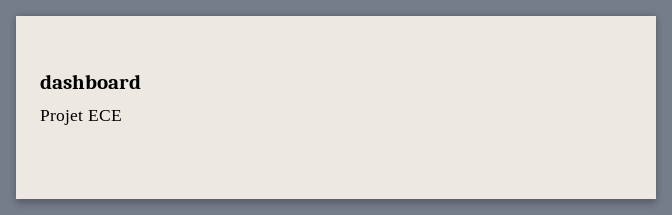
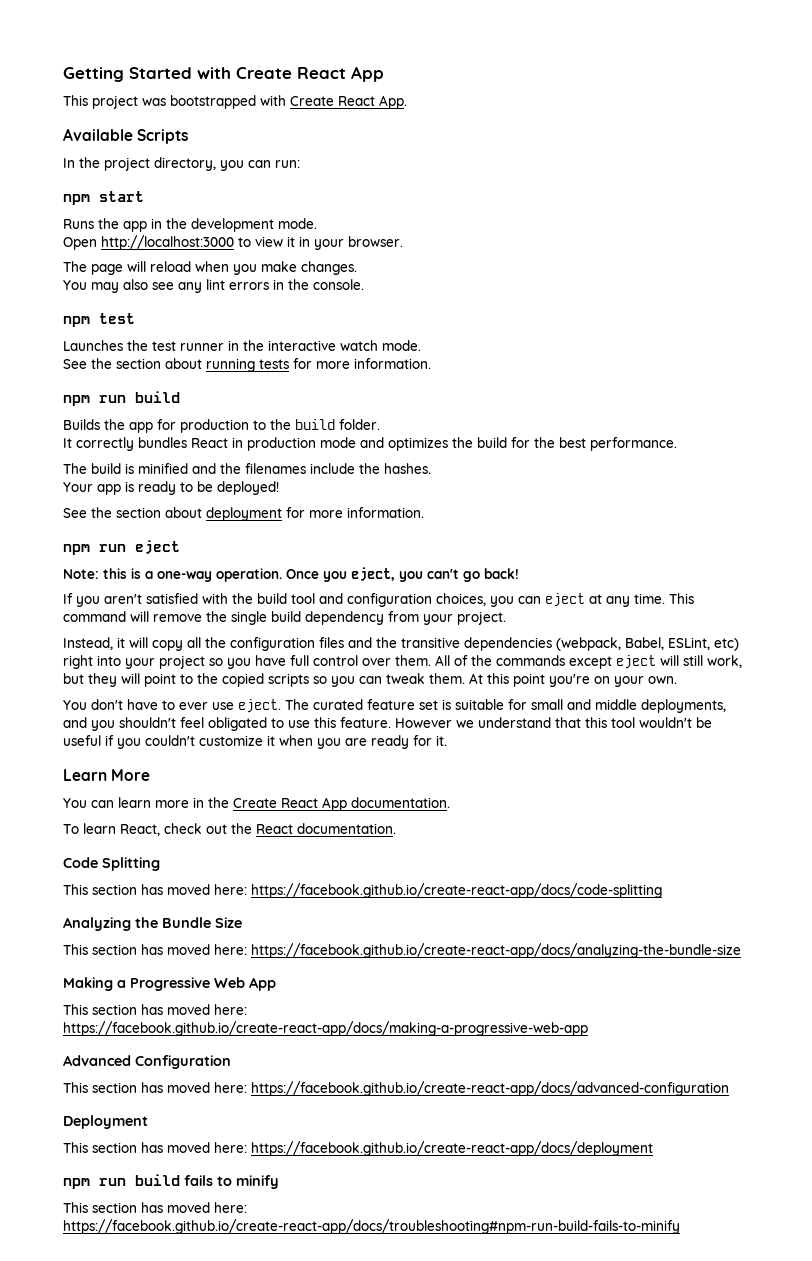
- dashboard
- Projet ECE
+ Getting Started with Create React App
+ This project was bootstrapped with Create React App.
+ Available Scripts
+ In the project directory, you can run:
+ npm start
+ Runs the app in the development mode.
+ Open http://localhost:3000 to view it in your browser.
+ The page will reload when you make changes.
+ You may also see any lint errors in the console.
+ npm test
+ Launches the test runner in the interactive watch mode.
+ See the section about running tests for more information.
+ npm run build
+ Builds the app for production to the build folder.
+ It correctly bundles React in production mode and optimizes the build for the best performance.
+ The build is minified and the filenames include the hashes.
+ Your app is ready to be deployed!
+ See the section about deployment for more information.
+ npm run eject
+ Note: this is a one-way operation. Once you eject, you can't go back!
+ If you aren't satisfied with the build tool and configuration choices, you can eject at any time. This command will remove the single build dependency from your project.
+ Instead, it will copy all the configuration files and the transitive dependencies (webpack, Babel, ESLint, etc) right into your project so you have full control over them. All of the commands except eject will still work, but they will point to the copied scripts so you can tweak them. At this point you're on your own.
+ You don't have to ever use eject. The curated feature set is suitable for small and middle deployments, and you shouldn't feel obligated to use this feature. However we understand that this tool wouldn't be useful if you couldn't customize it when you are ready for it.
+ Learn More
+ You can learn more in the Create React App documentation.
+ To learn React, check out the React documentation.
+ Code Splitting
+ This section has moved here: https://facebook.github.io/create-react-app/docs/code-splitting
+ Analyzing the Bundle Size
+ This section has moved here: https://facebook.github.io/create-react-app/docs/analyzing-the-bundle-size
+ Making a Progressive Web App
+ This section has moved here: https://facebook.github.io/create-react-app/docs/making-a-progressive-web-app
+ Advanced Configuration
+ This section has moved here: https://facebook.github.io/create-react-app/docs/advanced-configuration
+ Deployment
+ This section has moved here: https://facebook.github.io/create-react-app/docs/deployment
+ npm run build fails to minify
+ This section has moved here: https://facebook.github.io/create-react-app/docs/troubleshooting#npm-run-build-fails-to-minify

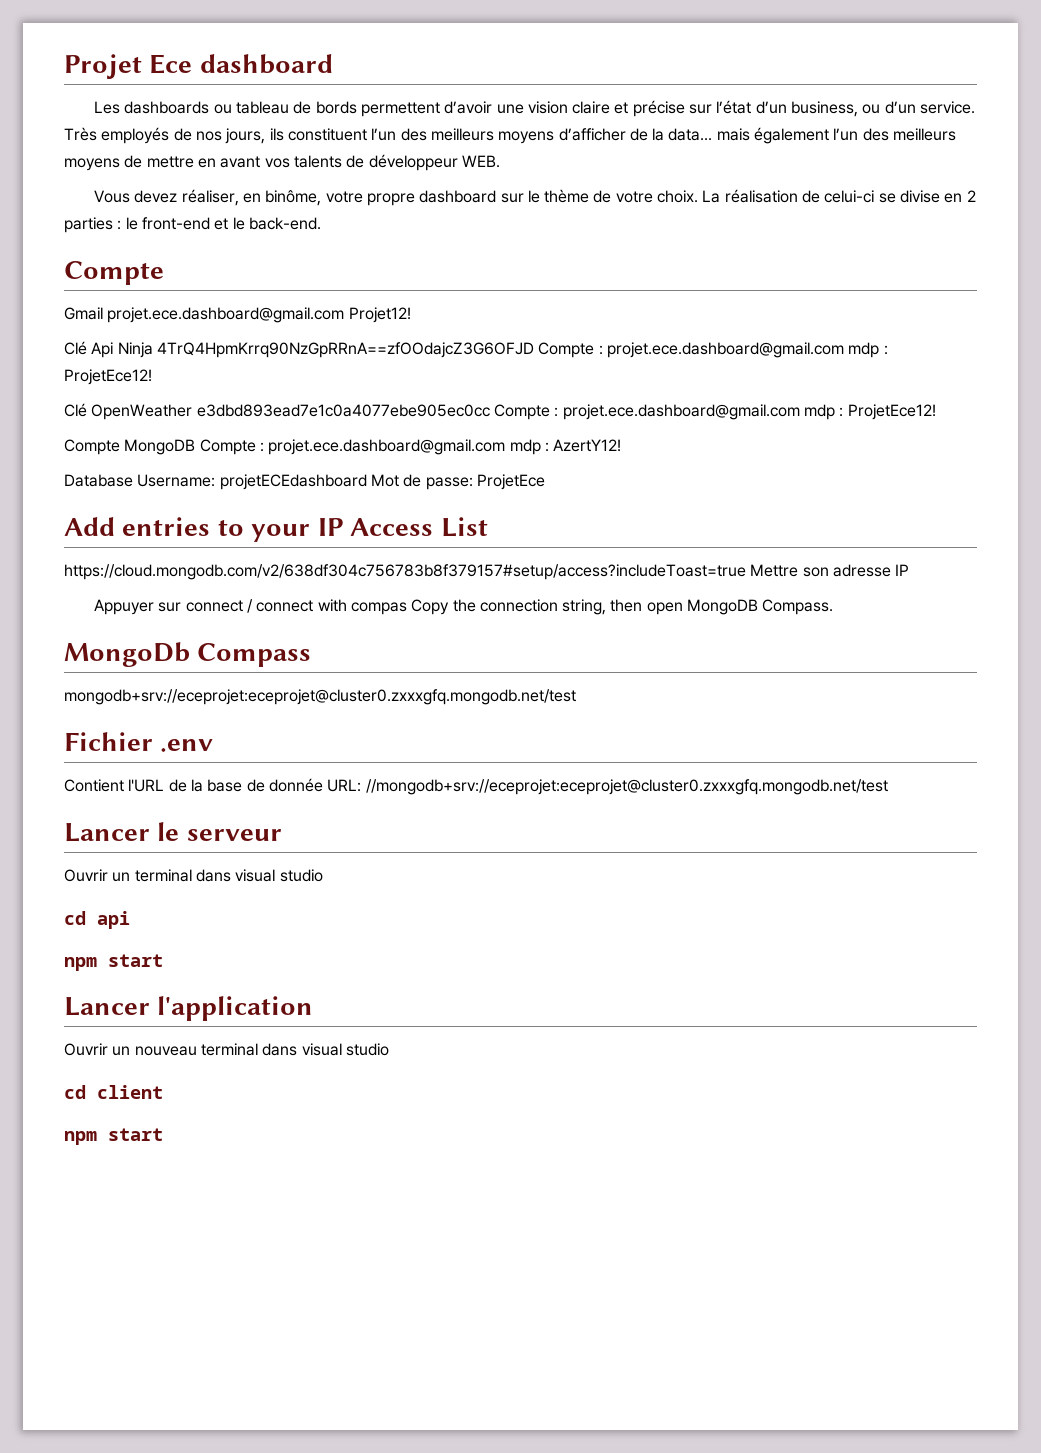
- Getting Started with Create React App
- This project was bootstrapped with Create React App.
- Available Scripts
- In the project directory, you can run:
+ Projet Ece dashboard
+ Les dashboards ou tableau de bords permettent d’avoir une vision claire et précise sur l’état d’un business, ou d’un service. Très employés de nos jours, ils constituent l’un des meilleurs moyens d’afficher de la data... mais également l’un des meilleurs moyens de mettre en avant vos talents de développeur WEB.
+ Vous devez réaliser, en binôme, votre propre dashboard sur le thème de votre choix. La réalisation de celui-ci se divise en 2 parties : le front-end et le back-end.
+ Compte
+ Gmail projet.ece.dashboard@gmail.com Projet12!
+ Clé Api Ninja 4TrQ4HpmKrrq90NzGpRRnA==zfOOdajcZ3G6OFJD Compte : projet.ece.dashboard@gmail.com mdp : ProjetEce12!
+ Clé OpenWeather e3dbd893ead7e1c0a4077ebe905ec0cc Compte : projet.ece.dashboard@gmail.com mdp : ProjetEce12!
+ Compte MongoDB Compte : projet.ece.dashboard@gmail.com mdp : AzertY12!
+ Database Username: projetECEdashboard Mot de passe: ProjetEce
+ Add entries to your IP Access List
+ https://cloud.mongodb.com/v2/638df304c756783b8f379157#setup/access?includeToast=true Mettre son adresse IP
+ Appuyer sur connect / connect with compas Copy the connection string, then open MongoDB Compass.
+ MongoDb Compass
+ mongodb+srv://eceprojet:eceprojet@cluster0.zxxxgfq.mongodb.net/test
+ Fichier .env
+ Contient l'URL de la base de donnée URL: //mongodb+srv://eceprojet:eceprojet@cluster0.zxxxgfq.mongodb.net/test
+ Lancer le serveur
+ Ouvrir un terminal dans visual studio
+ cd api
  npm start
- Runs the app in the development mode.
- Open http://localhost:3000 to view it in your browser.
- The page will reload when you make changes.
- You may also see any lint errors in the console.
- npm test
- Launches the test runner in the interactive watch mode.
- See the section about running tests for more information.
- npm run build
- Builds the app for production to the build folder.
- It correctly bundles React in production mode and optimizes the build for the best performance.
- The build is minified and the filenames include the hashes.
- Your app is ready to be deployed!
- See the section about deployment for more information.
- npm run eject
- Note: this is a one-way operation. Once you eject, you can't go back!
- If you aren't satisfied with the build tool and configuration choices, you can eject at any time. This command will remove the single build dependency from your project.
- Instead, it will copy all the configuration files and the transitive dependencies (webpack, Babel, ESLint, etc) right into your project so you have full control over them. All of the commands except eject will still work, but they will point to the copied scripts so you can tweak them. At this point you're on your own.
- You don't have to ever use eject. The curated feature set is suitable for small and middle deployments, and you shouldn't feel obligated to use this feature. However we understand that this tool wouldn't be useful if you couldn't customize it when you are ready for it.
- Learn More
- You can learn more in the Create React App documentation.
- To learn React, check out the React documentation.
- Code Splitting
- This section has moved here: https://facebook.github.io/create-react-app/docs/code-splitting
- Analyzing the Bundle Size
- This section has moved here: https://facebook.github.io/create-react-app/docs/analyzing-the-bundle-size
- Making a Progressive Web App
- This section has moved here: https://facebook.github.io/create-react-app/docs/making-a-progressive-web-app
- Advanced Configuration
- This section has moved here: https://facebook.github.io/create-react-app/docs/advanced-configuration
- Deployment
- This section has moved here: https://facebook.github.io/create-react-app/docs/deployment
- npm run build fails to minify
- This section has moved here: https://facebook.github.io/create-react-app/docs/troubleshooting#npm-run-build-fails-to-minify
+ Lancer l'application
+ Ouvrir un nouveau terminal dans visual studio
+ cd client
+ npm start

